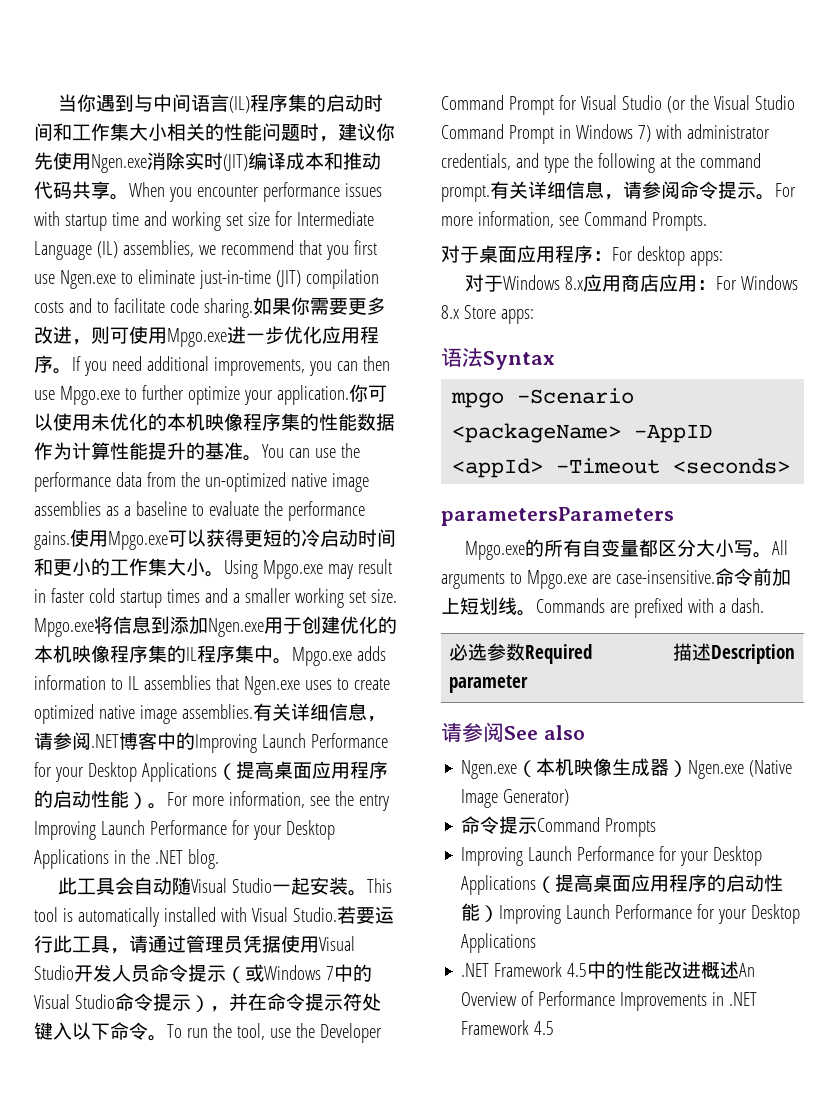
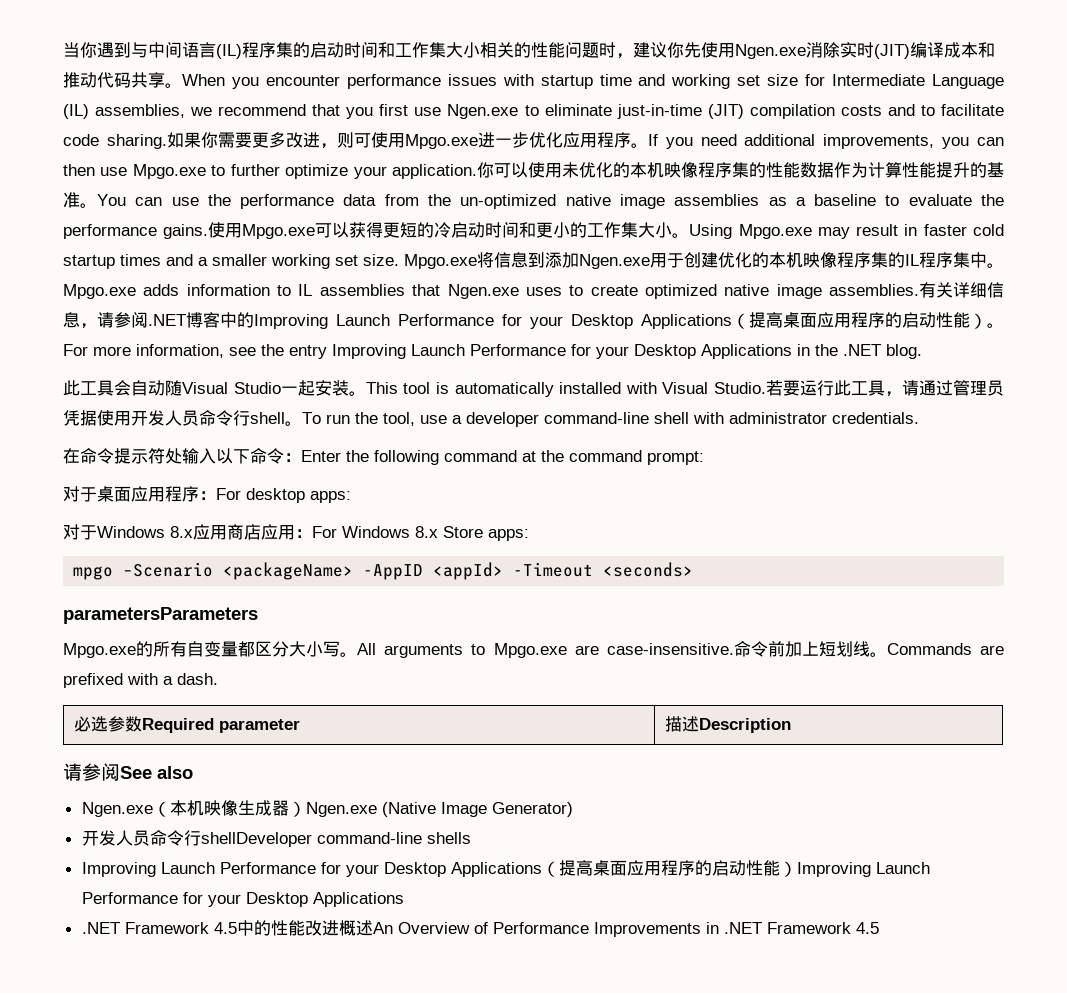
- 若要运行此工具，请通过管理员凭据使用Visual Studio开发人员命令提示（或Windows 7中的Visual Studio命令提示），并在命令提示符处键入以下命令。To run the tool, use the Developer Command Prompt for Visual Studio (or the Visual Studio Command Prompt in Windows 7) with administrator credentials, and type the following at the command prompt.有关详细信息，请参阅命令提示。For more information, see Command Prompts.
+ 若要运行此工具，请通过管理员凭据使用开发人员命令行shell。To run the tool, use a developer command-line shell with administrator credentials.
+ 在命令提示符处输入以下命令：Enter the following command at the command prompt:
- 语法Syntax
- 命令提示Command Prompts
+ 开发人员命令行shellDeveloper command-line shells

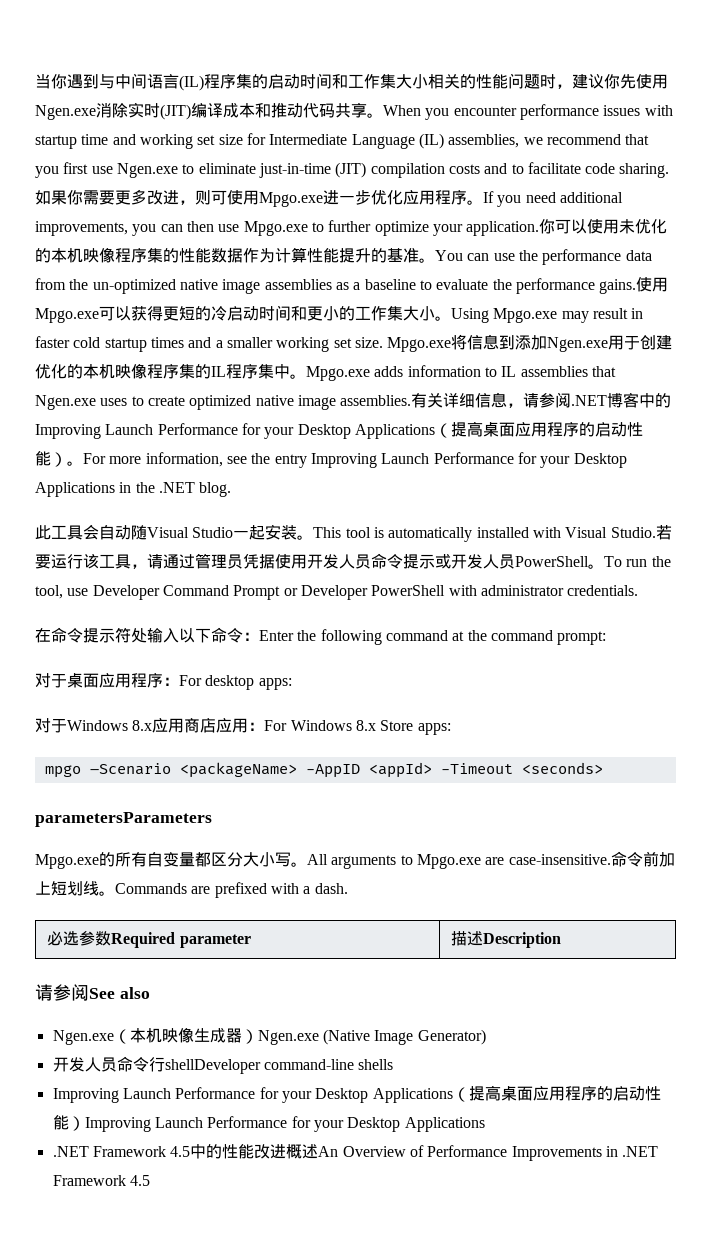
- 若要运行此工具，请通过管理员凭据使用开发人员命令行shell。
+ 若要运行该工具，请通过管理员凭据使用开发人员命令提示或开发人员PowerShell。
- To run the tool, use a developer command-line shell with administrator credentials.
+ To run the tool, use Developer Command Prompt or Developer PowerShell with administrator credentials.

